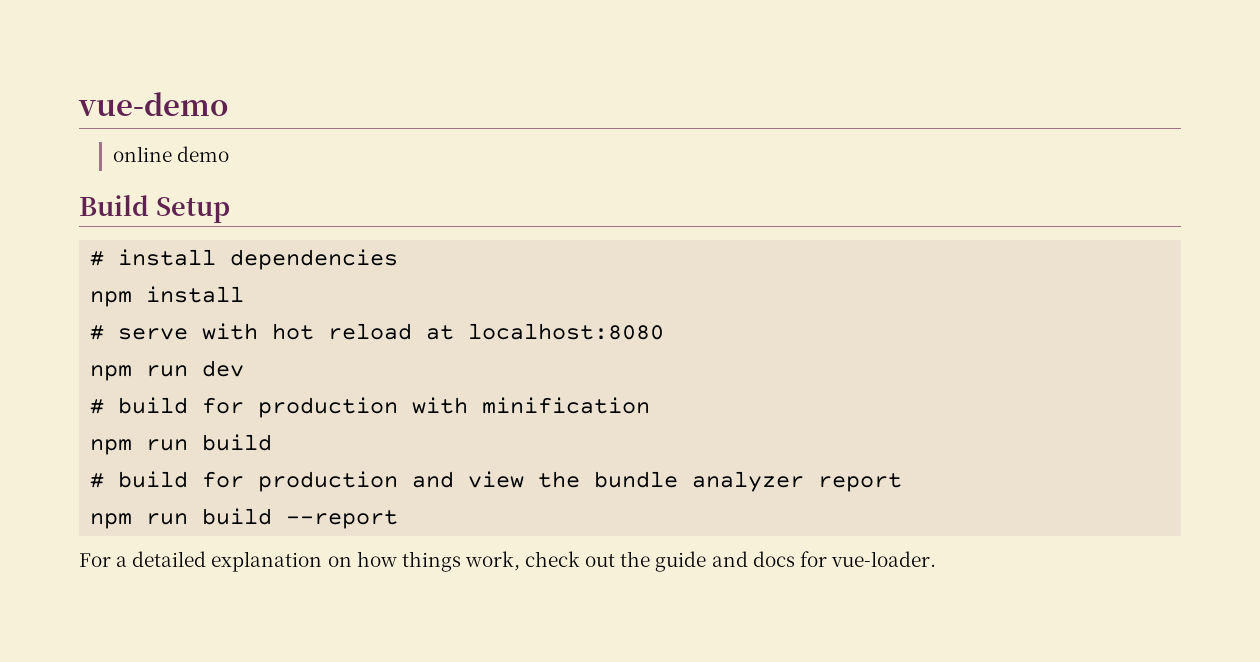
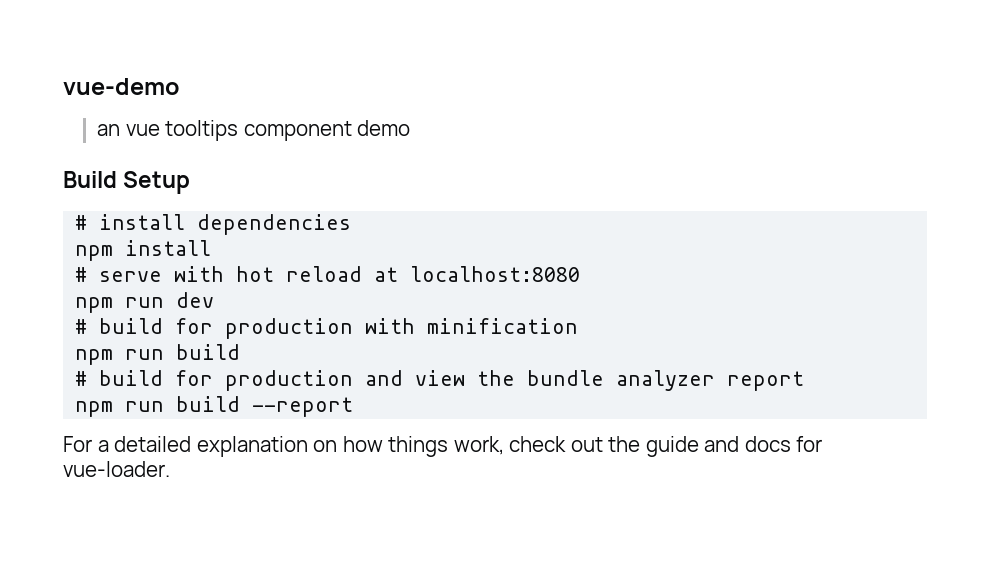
- online demo
+ an vue tooltips component demo

